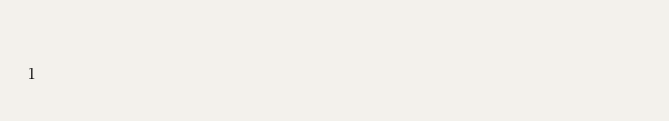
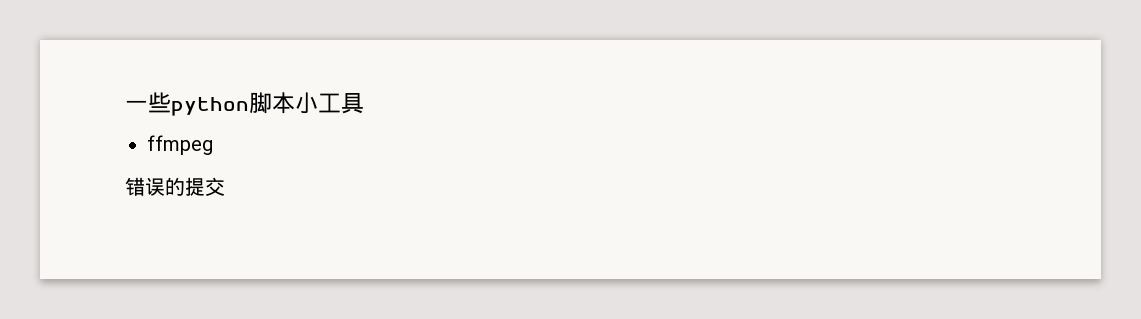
- 1
+ 一些python脚本小工具
+ ffmpeg
+ 错误的提交

